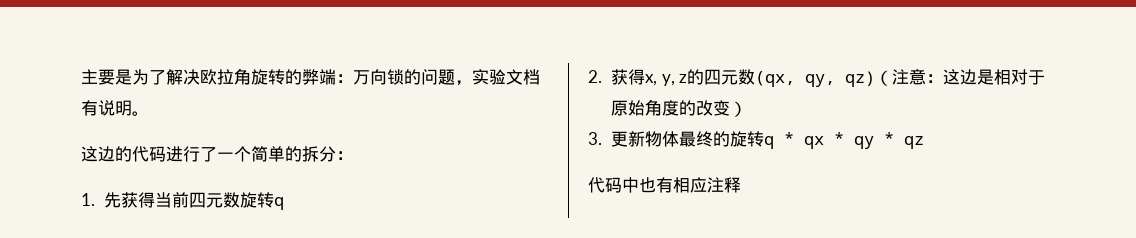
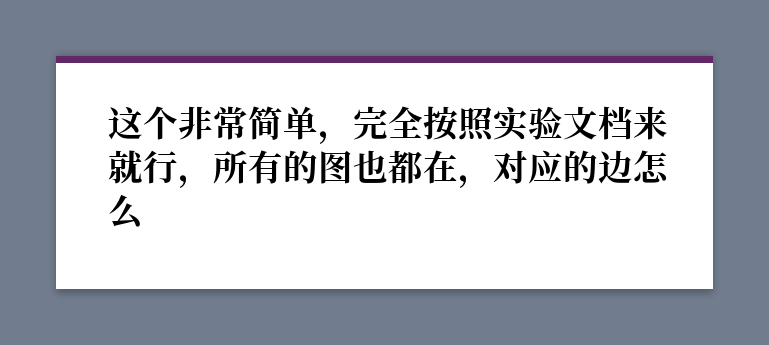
- 主要是为了解决欧拉角旋转的弊端：万向锁的问题，实验文档有说明。
- 这边的代码进行了一个简单的拆分：
- 1.先获得当前四元数旋转q
- 2.获得x, y, z的四元数(qx, qy, qz)（注意：这边是相对于原始角度的改变）
- 3.更新物体最终的旋转q * qx * qy * qz
- 代码中也有相应注释
+ 这个非常简单，完全按照实验文档来就行，所有的图也都在，对应的边怎么

